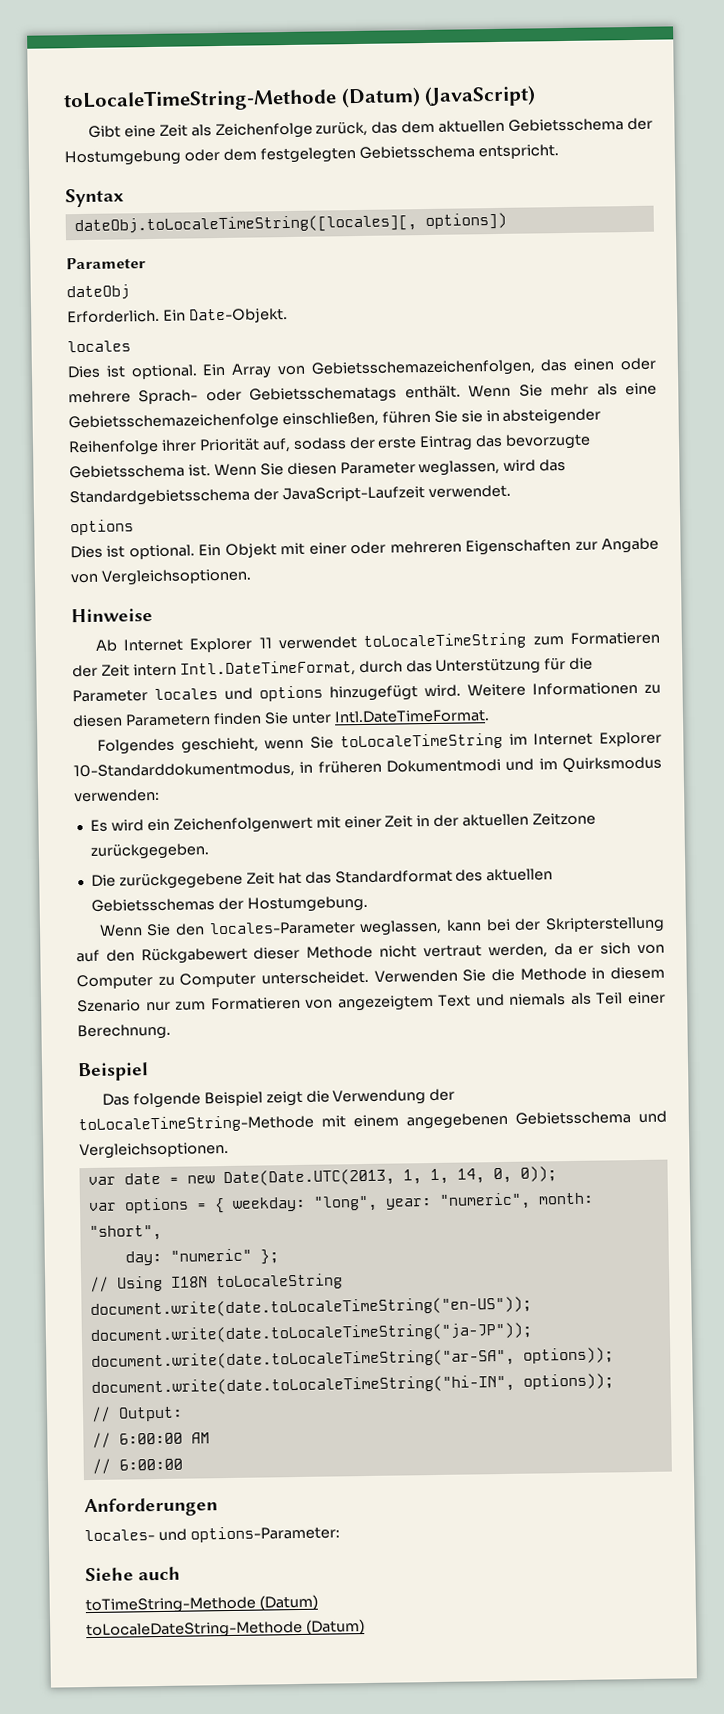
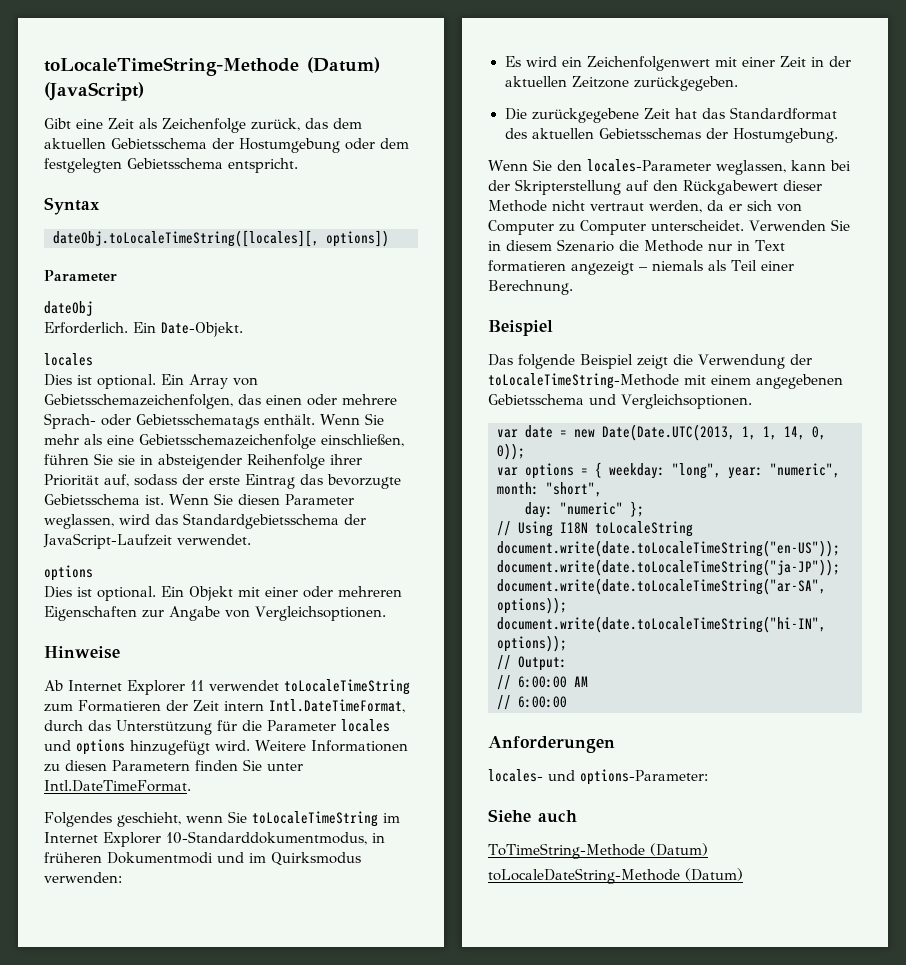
- Verwenden Sie die Methode in diesem Szenario nur zum Formatieren von angezeigtem Text und niemals als Teil einer Berechnung.
+ Verwenden Sie in diesem Szenario die Methode nur in Text formatieren angezeigt – niemals als Teil einer Berechnung.
- toTimeString-Methode (Datum)
+ ToTimeString-Methode (Datum)

